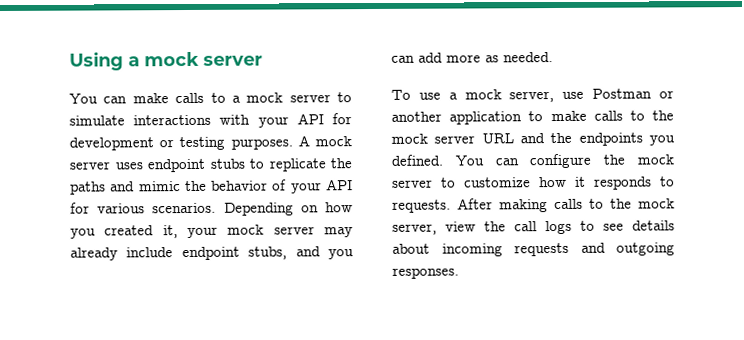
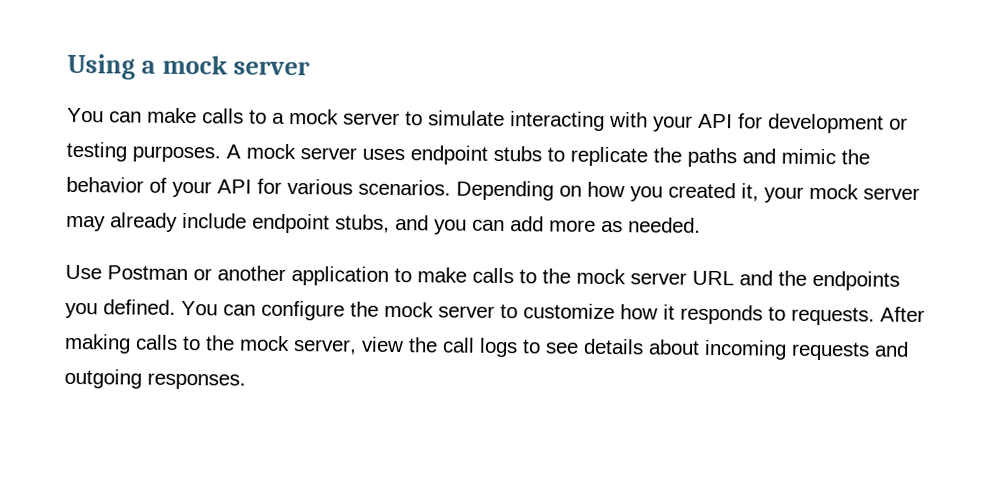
- You can make calls to a mock server to simulate interactions with your API for development or testing purposes.
+ You can make calls to a mock server to simulate interacting with your API for development or testing purposes.
- To use a mock server, use Postman or another application to make calls to the mock server URL and the endpoints you defined.
+ Use Postman or another application to make calls to the mock server URL and the endpoints you defined.

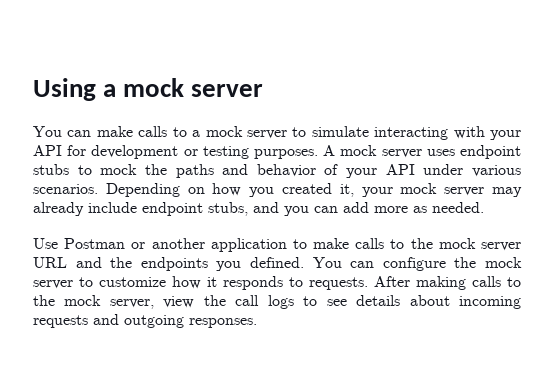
- A mock server uses endpoint stubs to replicate the paths and mimic the behavior of your API for various scenarios.
+ A mock server uses endpoint stubs to mock the paths and behavior of your API under various scenarios.

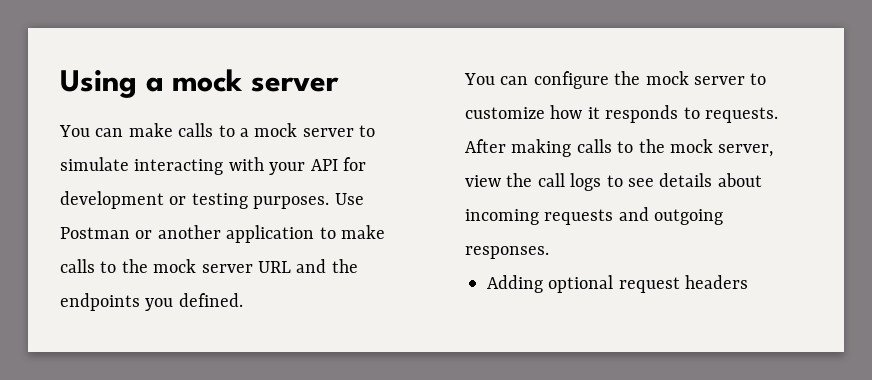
- You can make calls to a mock server to simulate interacting with your API for development or testing purposes. A mock server uses endpoint stubs to mock the paths and behavior of your API under various scenarios. Depending on how you created it, your mock server may already include endpoint stubs, and you can add more as needed.
- Use Postman or another application to make calls to the mock server URL and the endpoints you defined. You can configure the mock server to customize how it responds to requests.
+ You can make calls to a mock server to simulate interacting with your API for development or testing purposes. Use Postman or another application to make calls to the mock server URL and the endpoints you defined.
+ You can configure the mock server to customize how it responds to requests.
+ Adding optional request headers

